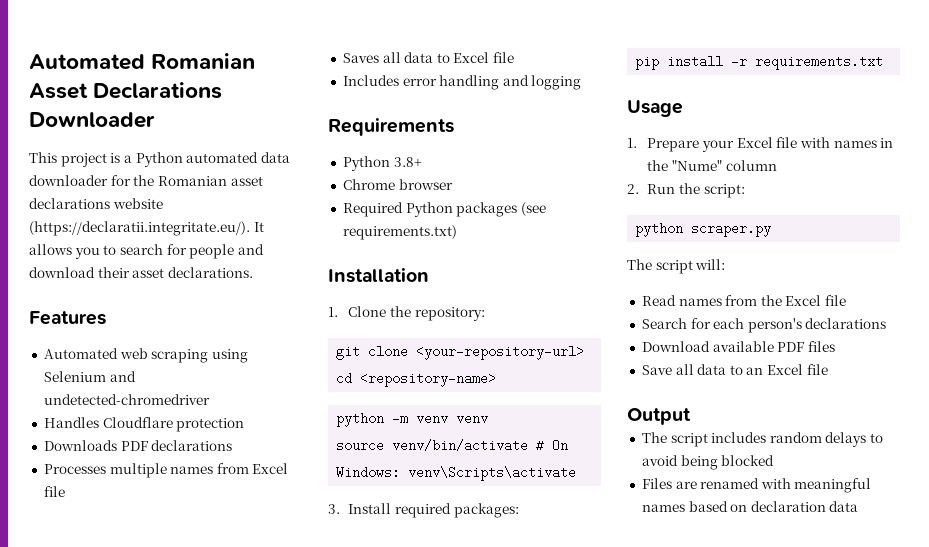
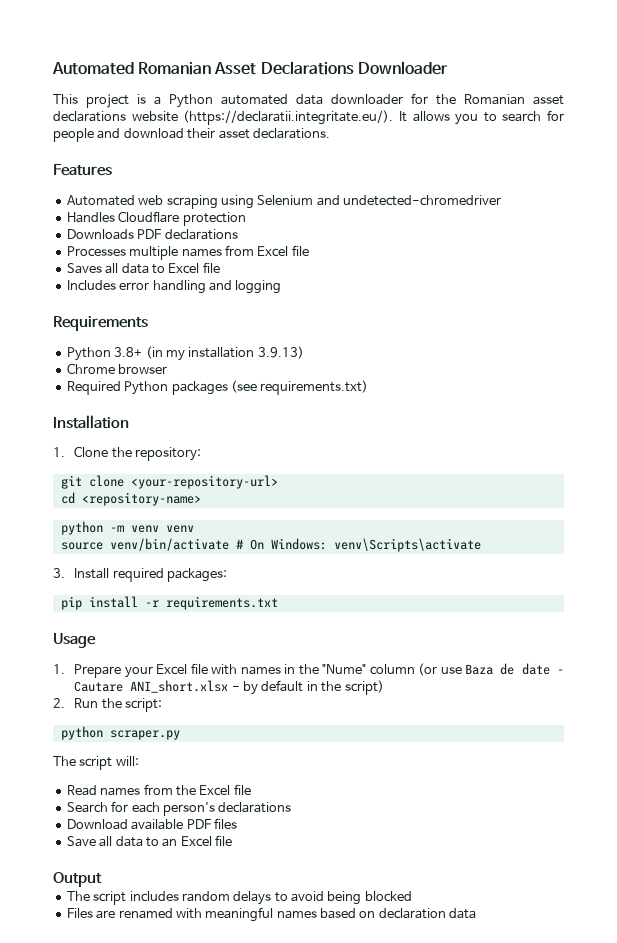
- Python 3.8+
+ Python 3.8+ (in my installation 3.9.13)
- 1. Prepare your Excel file with names in the "Nume" column
+ 1. Prepare your Excel file with names in the "Nume" column (or use Baza de date - Cautare ANI_short.xlsx - by default in the script)

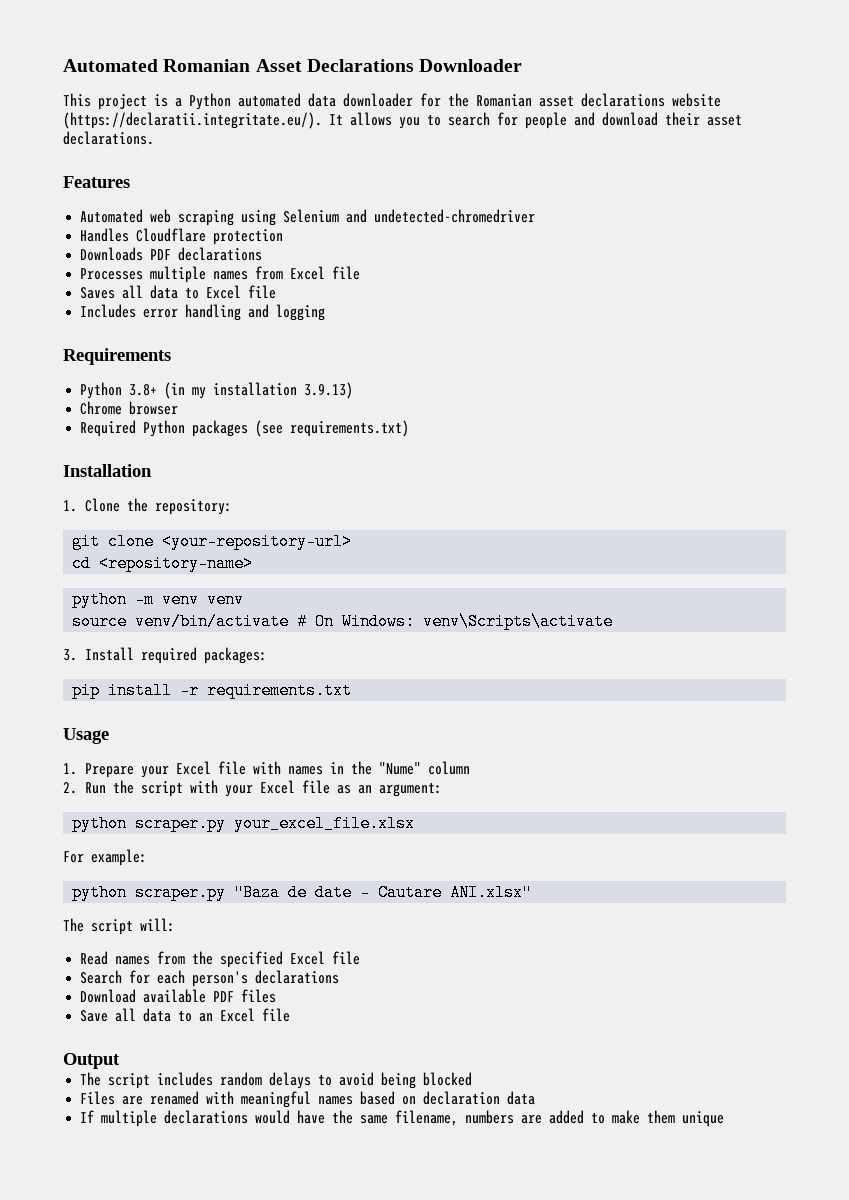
- 1. Prepare your Excel file with names in the "Nume" column (or use Baza de date - Cautare ANI_short.xlsx - by default in the script)
- 2. Run the script:
- python scraper.py
+ 1. Prepare your Excel file with names in the "Nume" column
+ 2. Run the script with your Excel file as an argument:
+ python scraper.py your_excel_file.xlsx
+ For example:
+ python scraper.py "Baza de date - Cautare ANI.xlsx"
- Read names from the Excel file
+ Read names from the specified Excel file
+ If multiple declarations would have the same filename, numbers are added to make them unique

